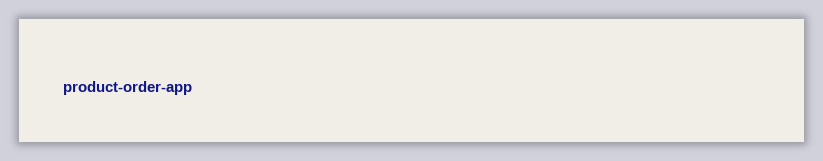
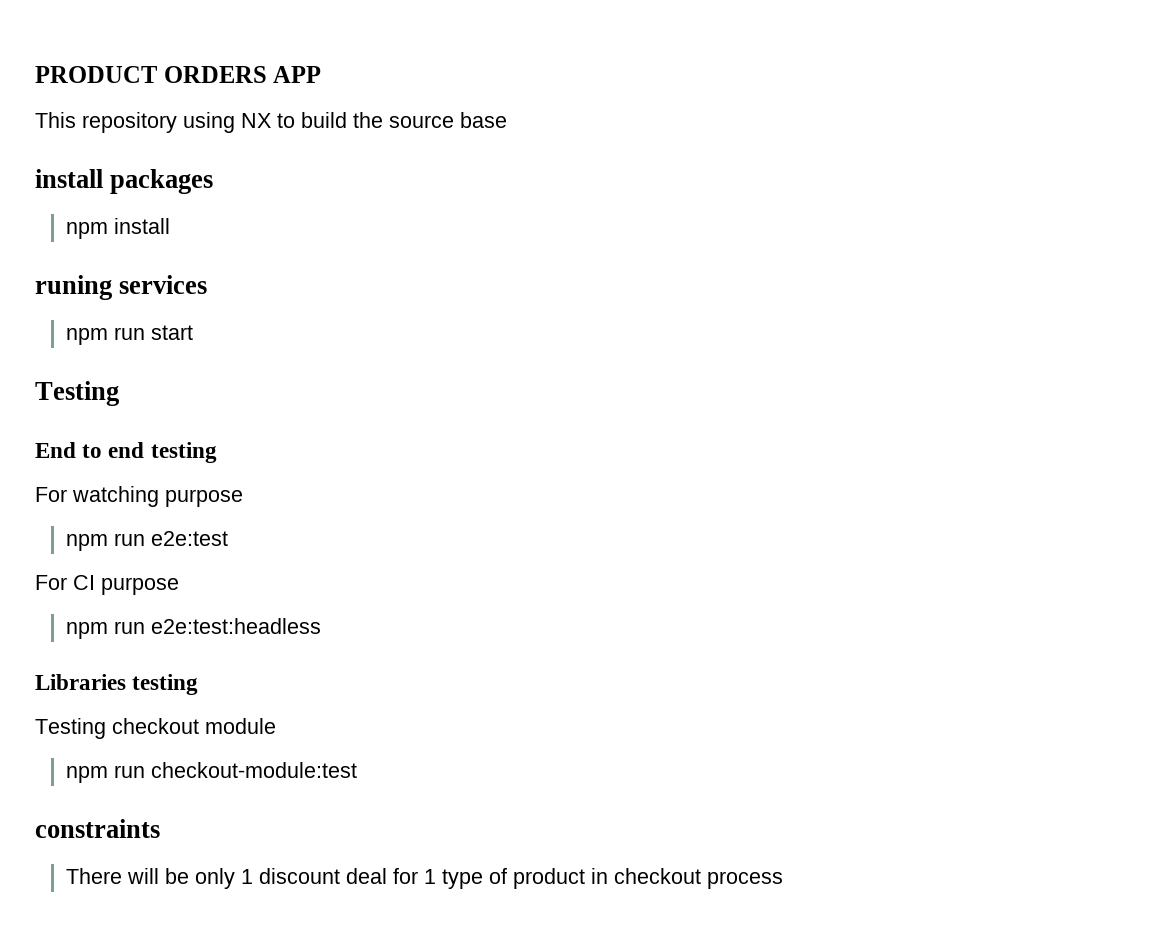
- product-order-app
+ PRODUCT ORDERS APP
+ This repository using NX to build the source base
+ install packages
+ npm install
+ runing services
+ npm run start
+ Testing
+ End to end testing
+ For watching purpose
+ npm run e2e:test
+ For CI purpose
+ npm run e2e:test:headless
+ Libraries testing
+ Testing checkout module
+ npm run checkout-module:test
+ constraints
+ There will be only 1 discount deal for 1 type of product in checkout process

